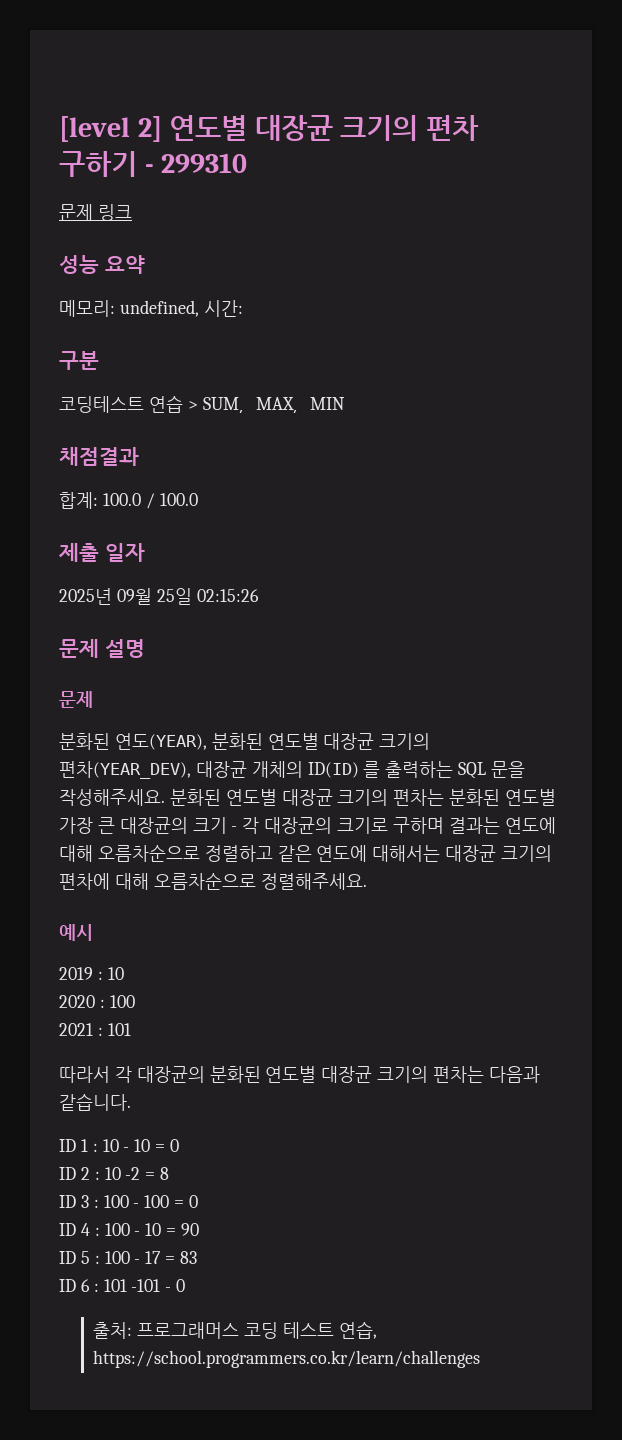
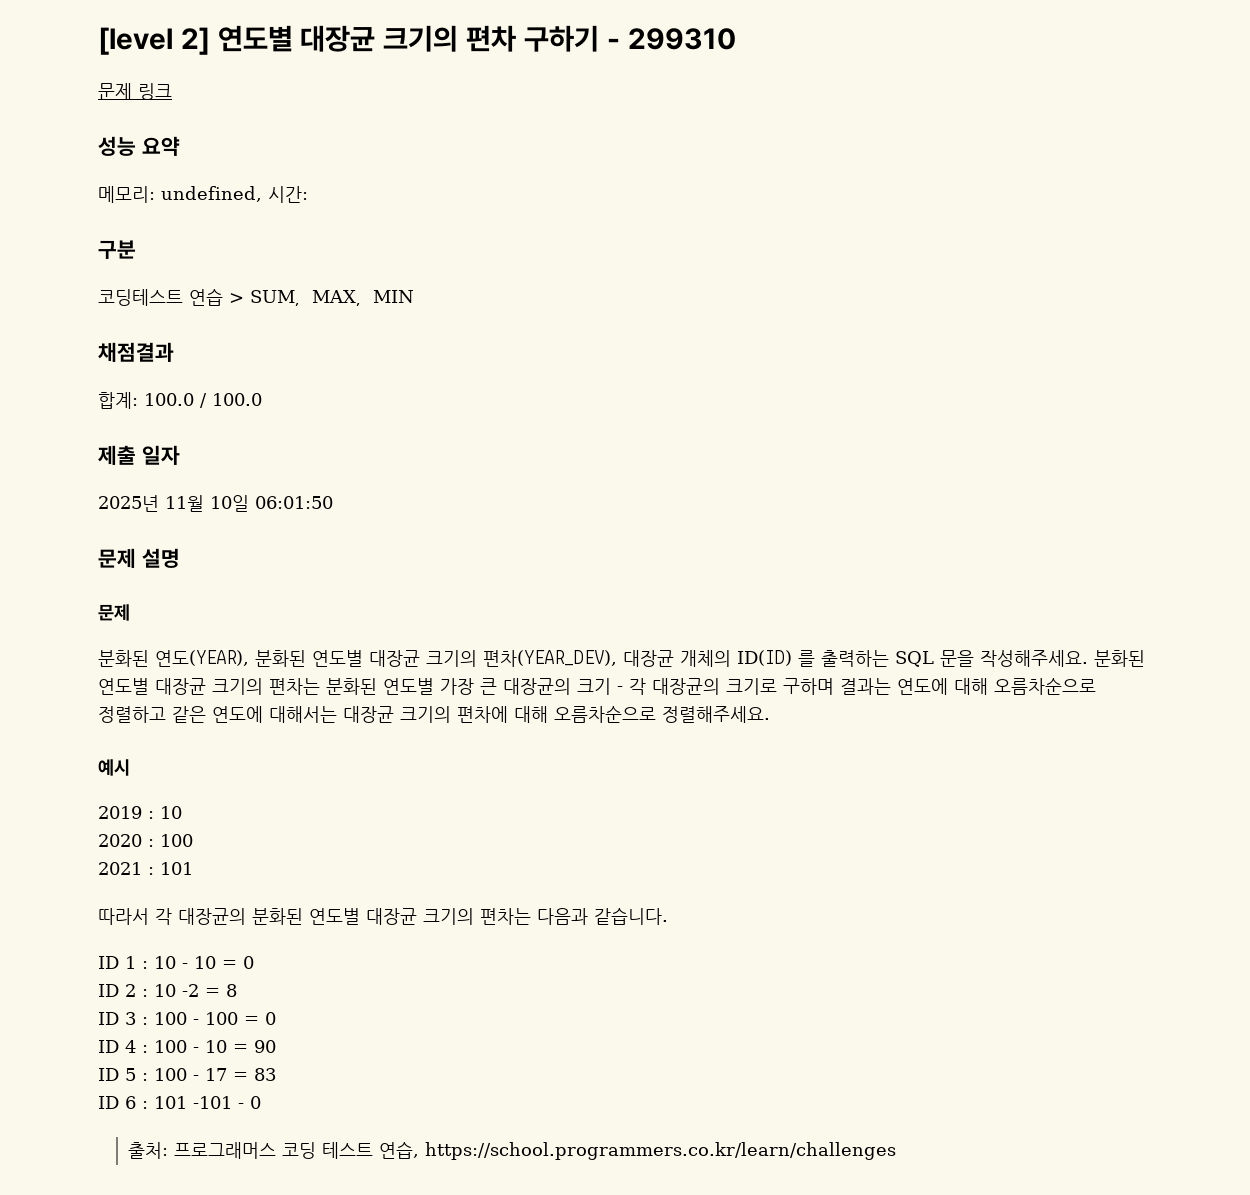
- 2025년 09월 25일 02:15:26
+ 2025년 11월 10일 06:01:50

